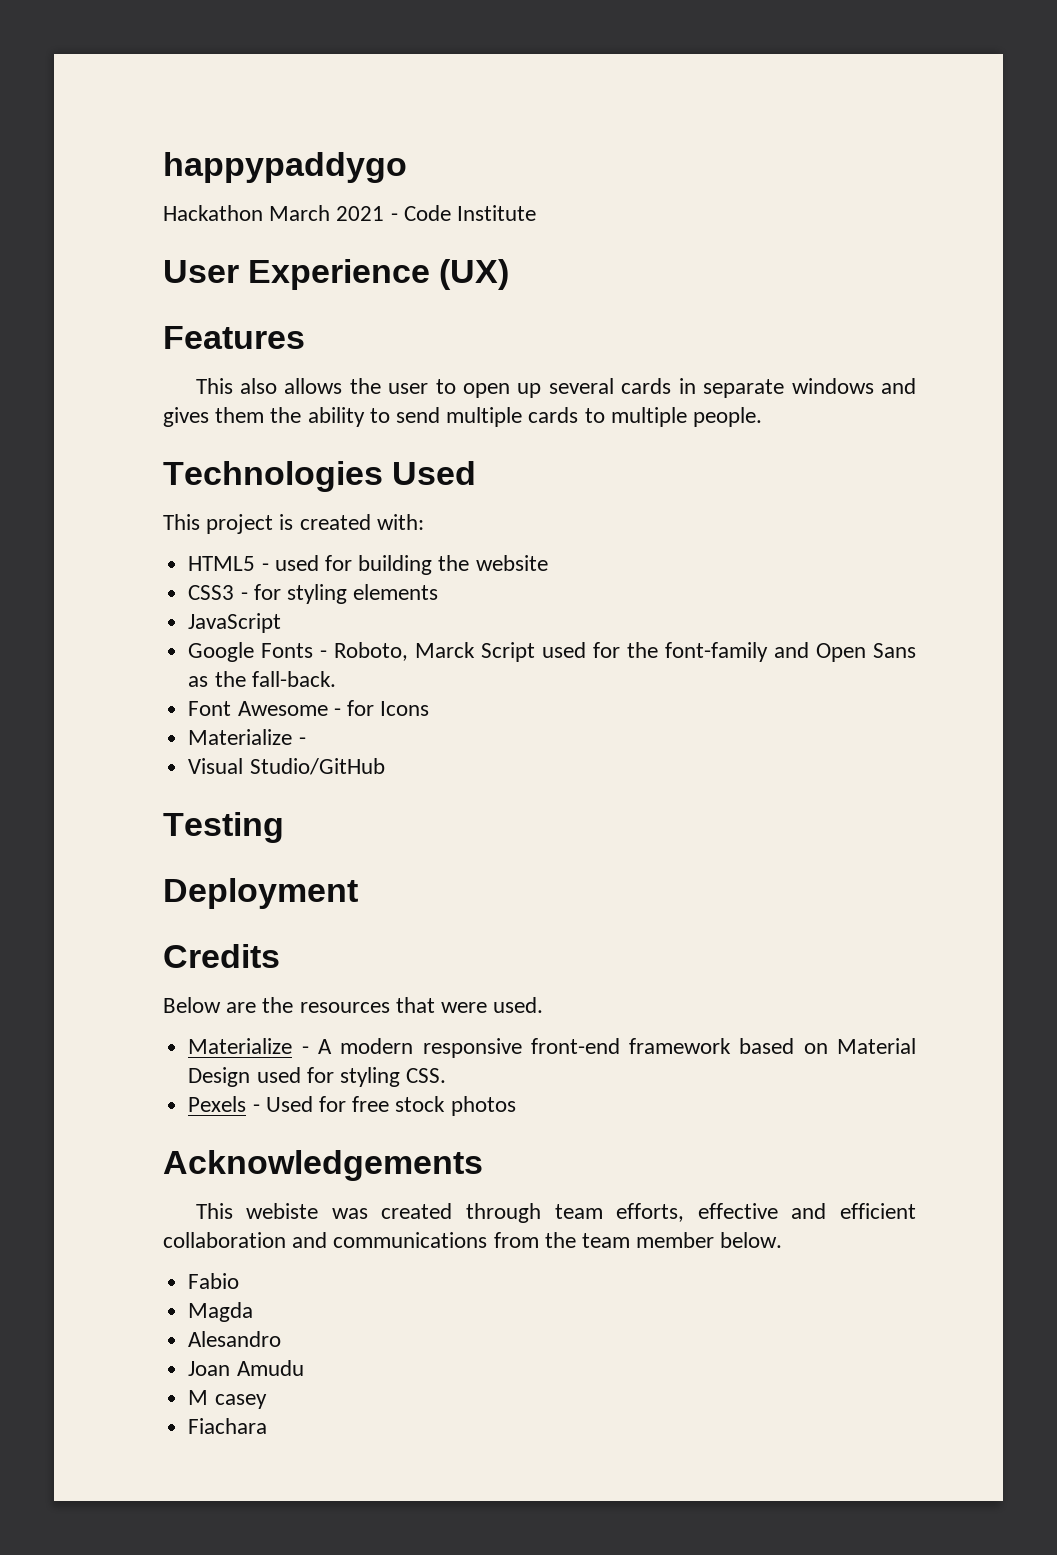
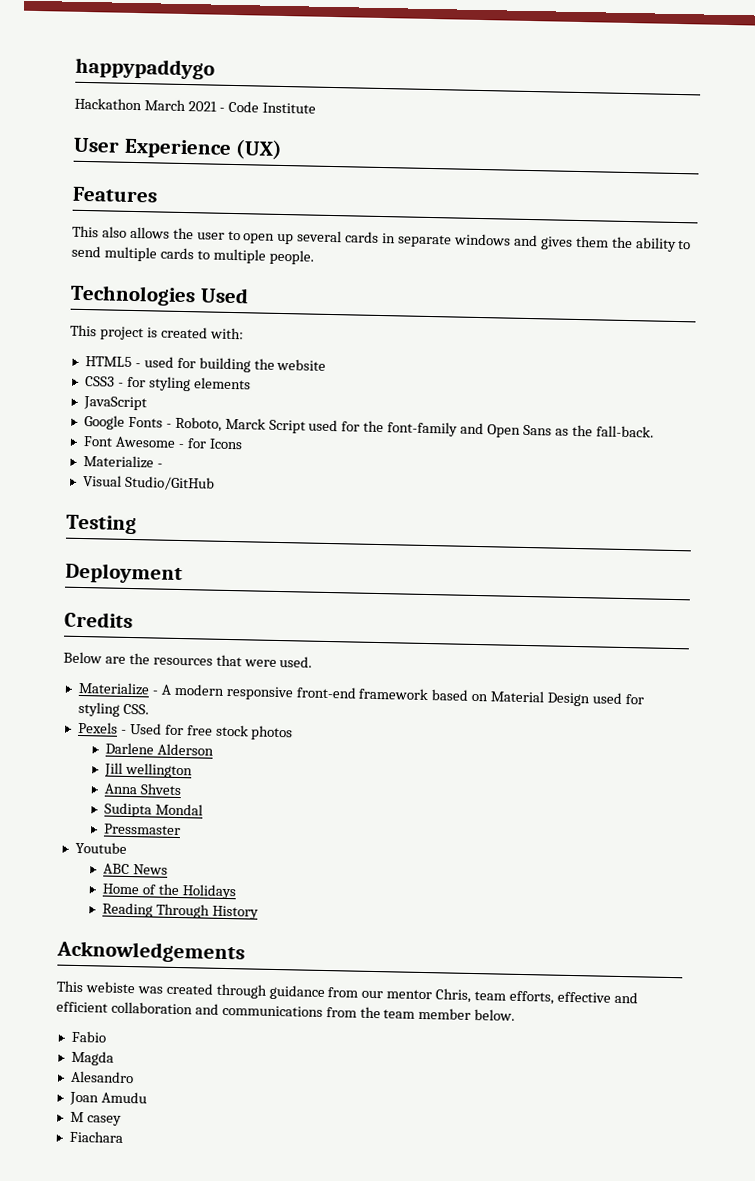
+ Darlene Alderson
+ Jill wellington
+ Anna Shvets
+ Sudipta Mondal
+ Pressmaster
+ Youtube
+ ABC News
+ Home of the Holidays
+ Reading Through History
- This webiste was created through team efforts, effective and efficient collaboration and communications from the team member below.
+ This webiste was created through guidance from our mentor Chris, team efforts, effective and efficient collaboration and communications from the team member below.

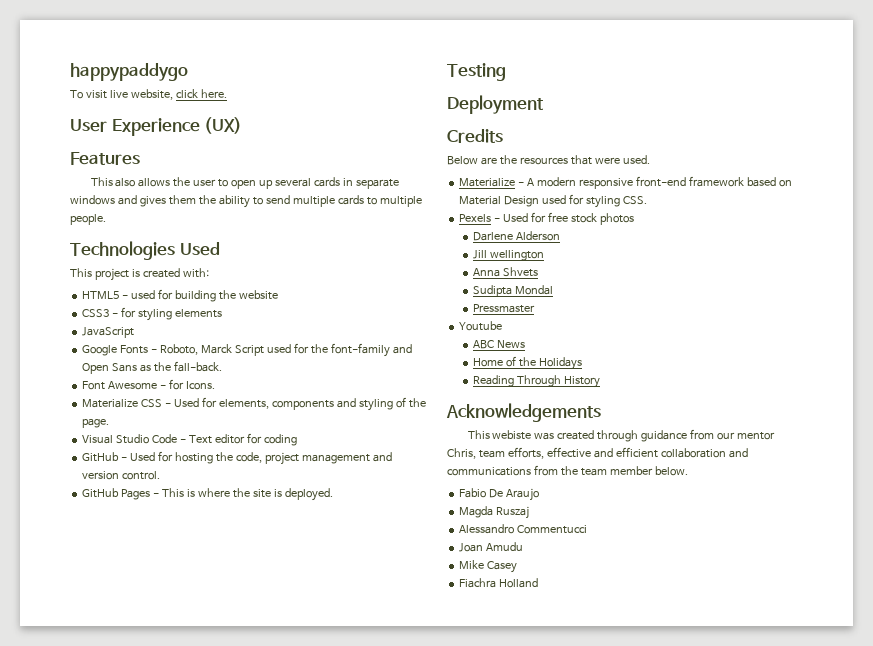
- Hackathon March 2021 - Code Institute
+ To visit live website, click here.
- Font Awesome - for Icons
- Materialize -
- Visual Studio/GitHub
+ Font Awesome - for Icons.
+ Materialize CSS - Used for elements, components and styling of the page.
+ Visual Studio Code - Text editor for coding
+ GitHub - Used for hosting the code, project management and version control.
+ GitHub Pages - This is where the site is deployed.
- Fabio
+ Fabio De Araujo
- Magda
- Alesandro
+ Magda Ruszaj
+ Alessandro Commentucci
- M casey
- Fiachara
+ Mike Casey
+ Fiachra Holland

